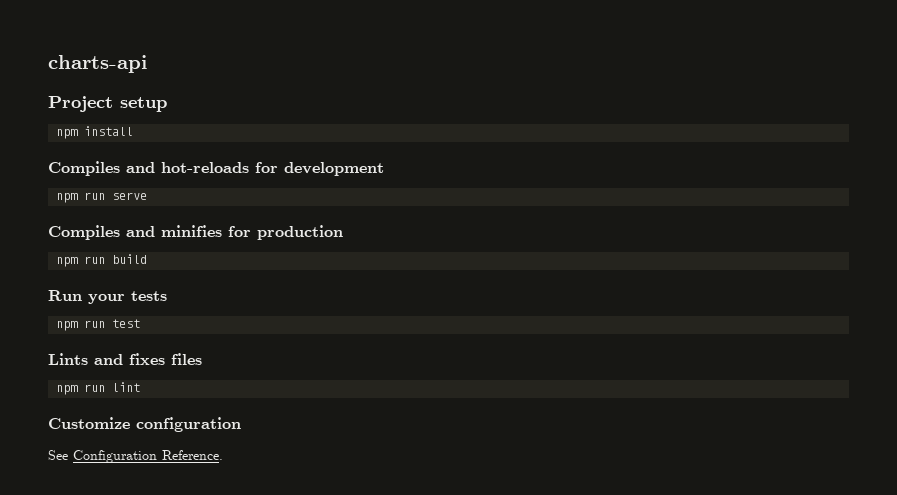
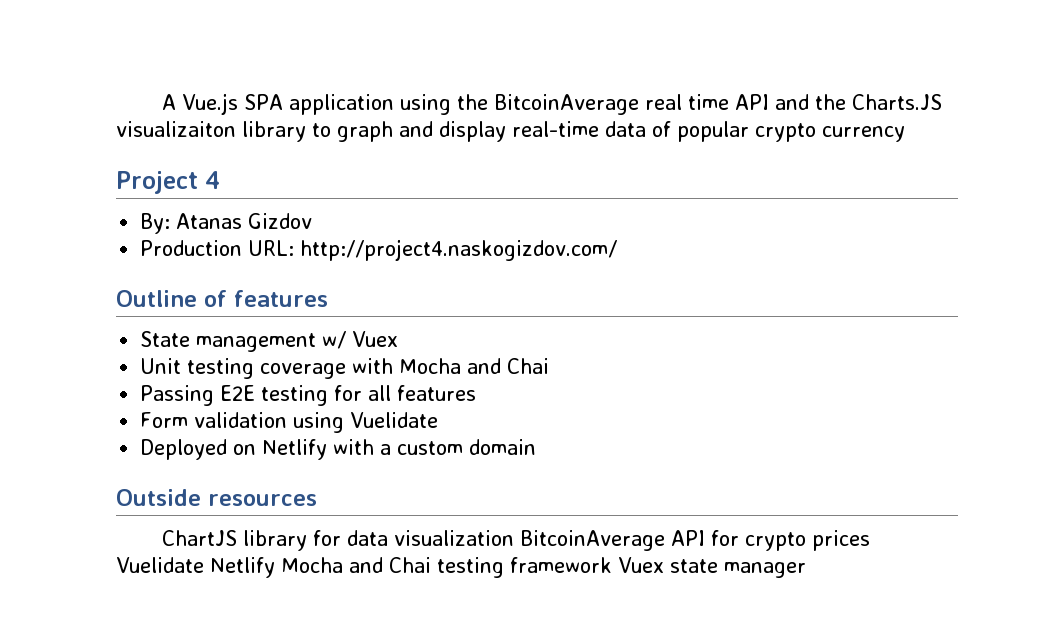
- charts-api
- Project setup
- npm install
- Compiles and hot-reloads for development
- npm run serve
- Compiles and minifies for production
- npm run build
- Run your tests
- npm run test
- Lints and fixes files
- npm run lint
- Customize configuration
- See Configuration Reference.
+ A Vue.js SPA application using the BitcoinAverage real time API and the Charts.JS visualizaiton library to graph and display real-time data of popular crypto currency
+ Project 4
+ By: Atanas Gizdov
+ Production URL: http://project4.naskogizdov.com/
+ Outline of features
+ State management w/ Vuex
+ Unit testing coverage with Mocha and Chai
+ Passing E2E testing for all features
+ Form validation using Vuelidate
+ Deployed on Netlify with a custom domain
+ Outside resources
+ ChartJS library for data visualization BitcoinAverage API for crypto prices Vuelidate Netlify Mocha and Chai testing framework Vuex state manager

